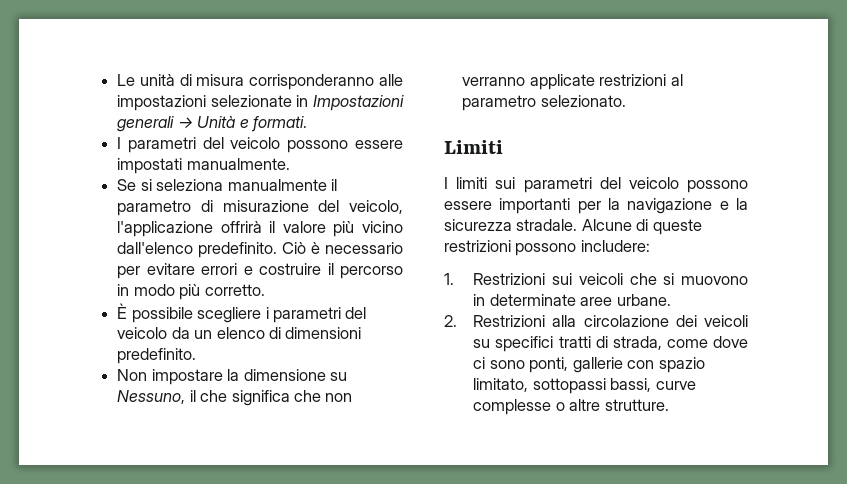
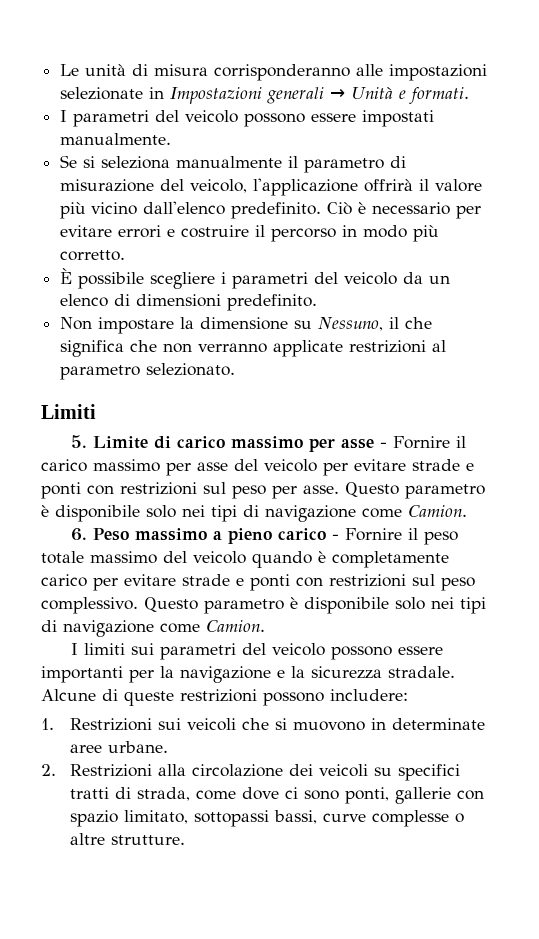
+ 5. Limite di carico massimo per asse - Fornire il carico massimo per asse del veicolo per evitare strade e ponti con restrizioni sul peso per asse. Questo parametro è disponibile solo nei tipi di navigazione come Camion.
+ 6. Peso massimo a pieno carico - Fornire il peso totale massimo del veicolo quando è completamente carico per evitare strade e ponti con restrizioni sul peso complessivo. Questo parametro è disponibile solo nei tipi di navigazione come Camion.

